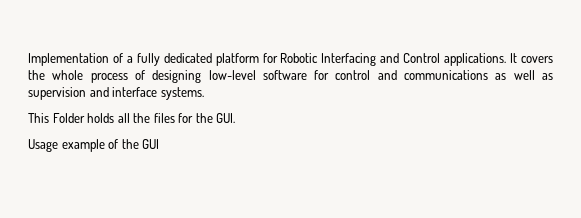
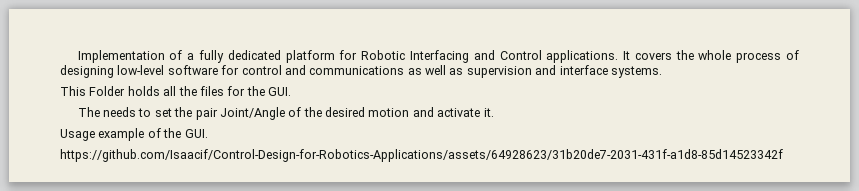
+ The needs to set the pair Joint/Angle of the desired motion and activate it.
- Usage example of the GUI
+ Usage example of the GUI.
+ https://github.com/Isaacif/Control-Design-for-Robotics-Applications/assets/64928623/31b20de7-2031-431f-a1d8-85d14523342f

